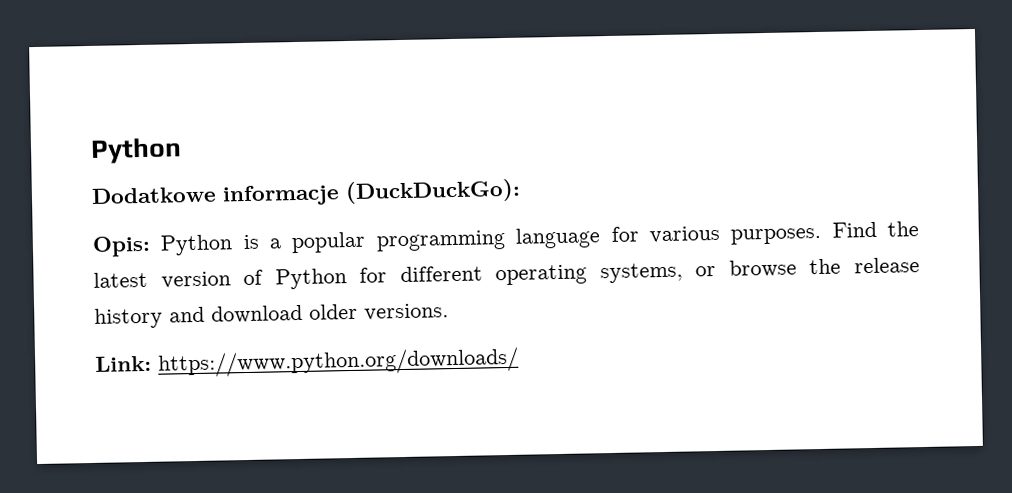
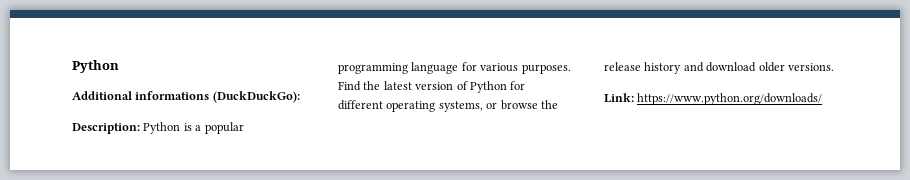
- Dodatkowe informacje (DuckDuckGo):
+ Additional informations (DuckDuckGo):
- Opis: Python is a popular programming language for various purposes.
+ Description: Python is a popular programming language for various purposes.

